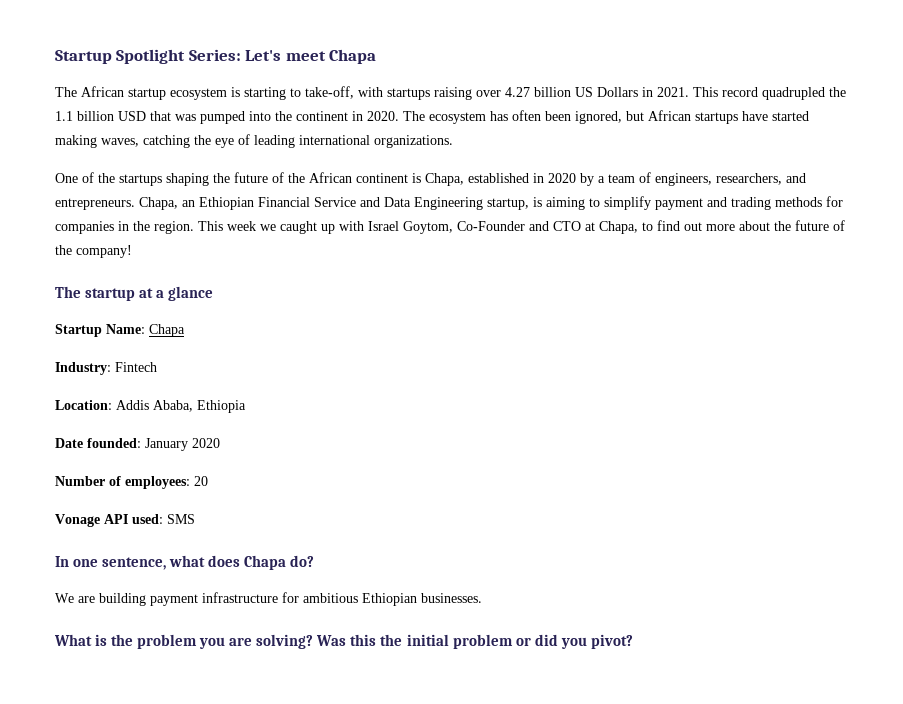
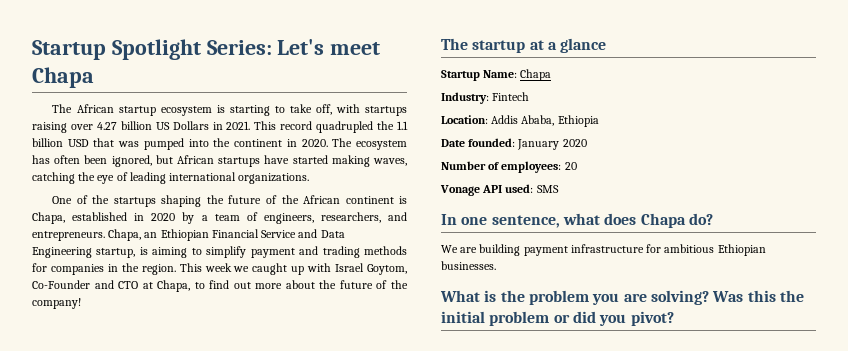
- The African startup ecosystem is starting to take-off, with startups raising over 4.27 billion US Dollars in 2021.
+ The African startup ecosystem is starting to take off, with startups raising over 4.27 billion US Dollars in 2021.

